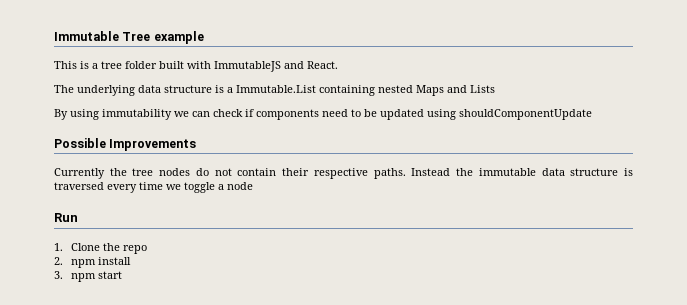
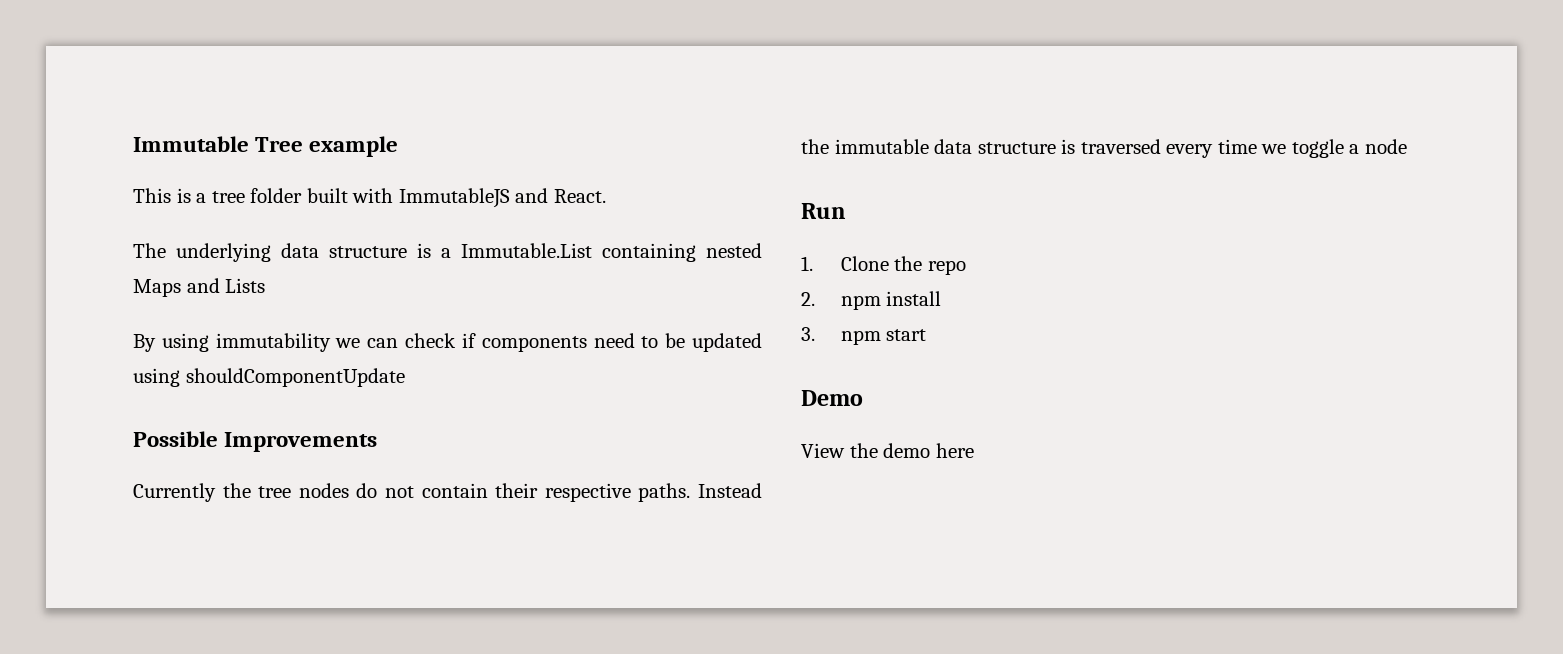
+ Demo
+ View the demo here

